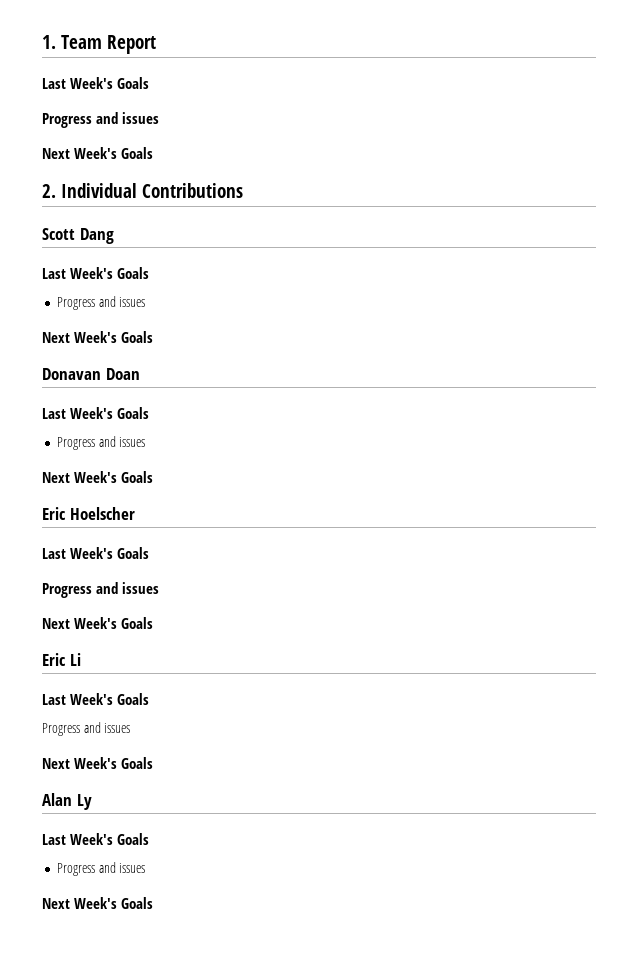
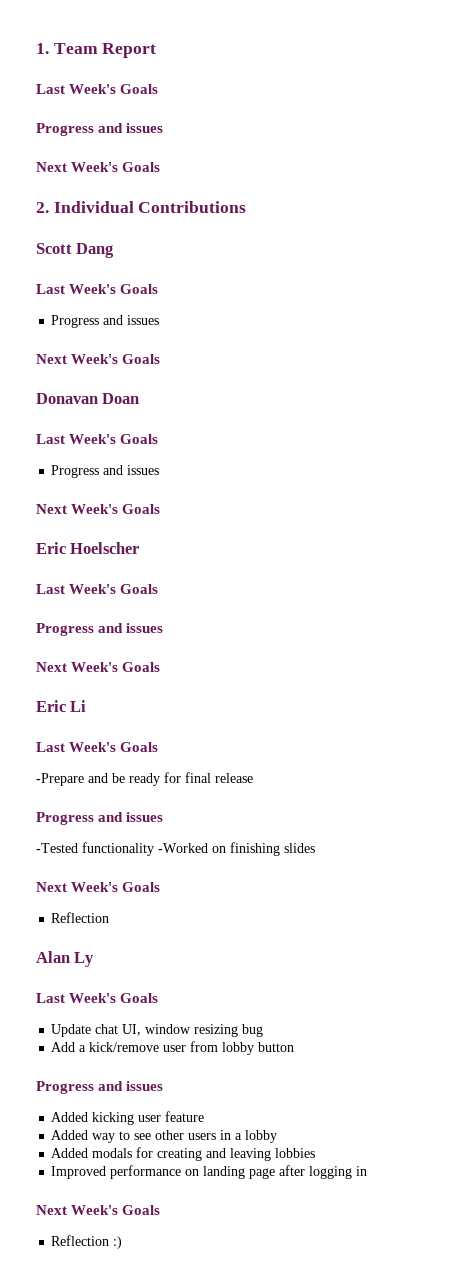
  Eric Li
  Last Week's Goals
+ -Prepare and be ready for final release
  Progress and issues
+ -Tested functionality -Worked on finishing slides
  Next Week's Goals
+ Reflection
  Alan Ly
  Last Week's Goals
+ Update chat UI, window resizing bug
+ Add a kick/remove user from lobby button
  Progress and issues
+ Added kicking user feature
+ Added way to see other users in a lobby
+ Added modals for creating and leaving lobbies
+ Improved performance on landing page after logging in
  Next Week's Goals
+ Reflection :)

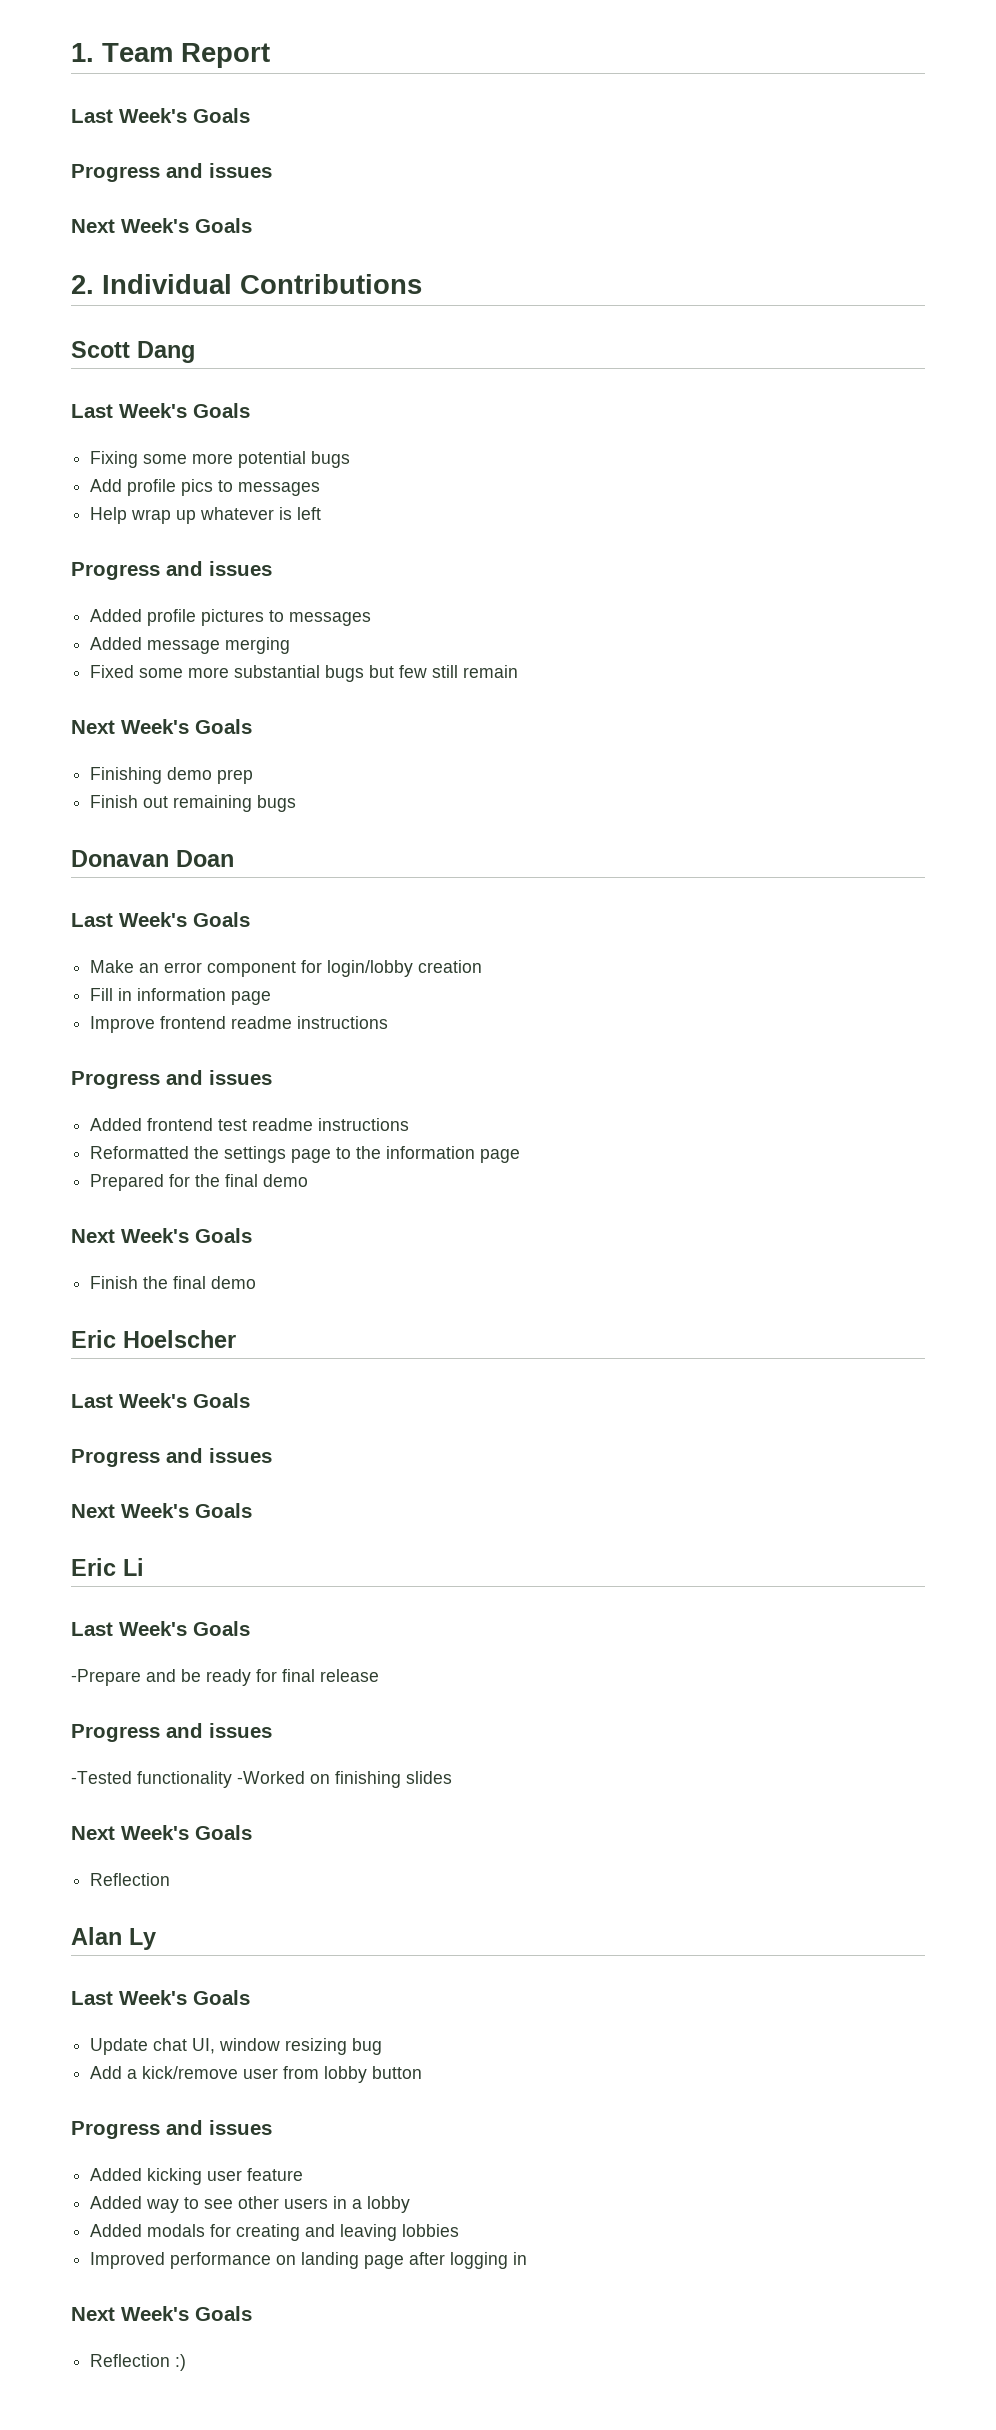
  Scott Dang
  Last Week's Goals
+ Fixing some more potential bugs
+ Add profile pics to messages
+ Help wrap up whatever is left
  Progress and issues
+ Added profile pictures to messages
+ Added message merging
+ Fixed some more substantial bugs but few still remain
  Next Week's Goals
+ Finishing demo prep
+ Finish out remaining bugs
  Donavan Doan
  Last Week's Goals
+ Make an error component for login/lobby creation
+ Fill in information page
+ Improve frontend readme instructions
  Progress and issues
+ Added frontend test readme instructions
+ Reformatted the settings page to the information page
+ Prepared for the final demo
  Next Week's Goals
+ Finish the final demo

